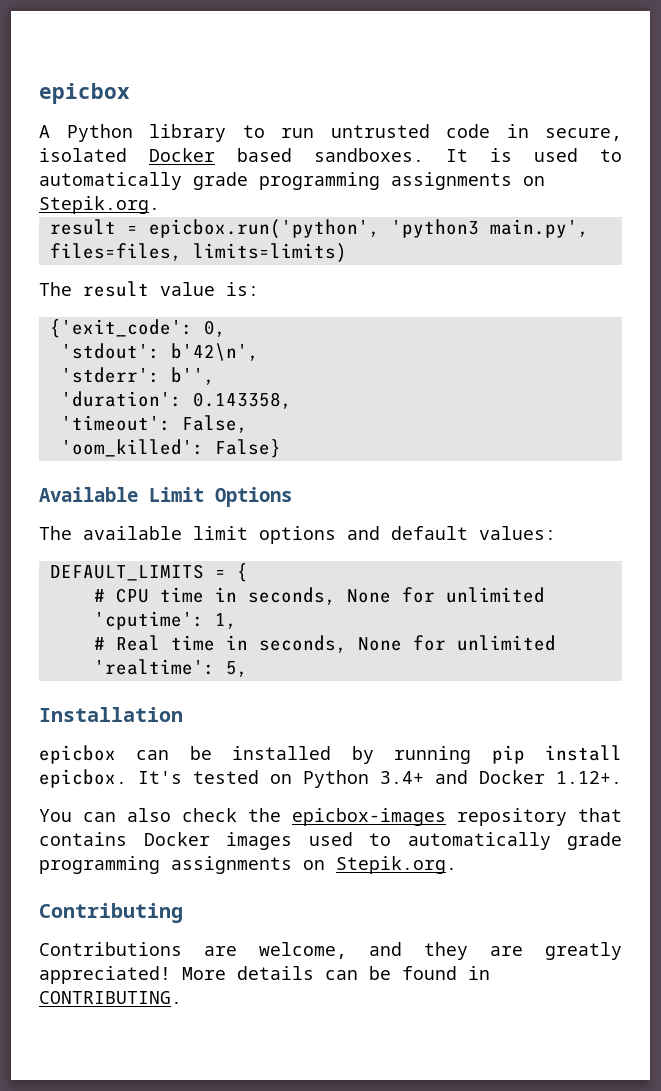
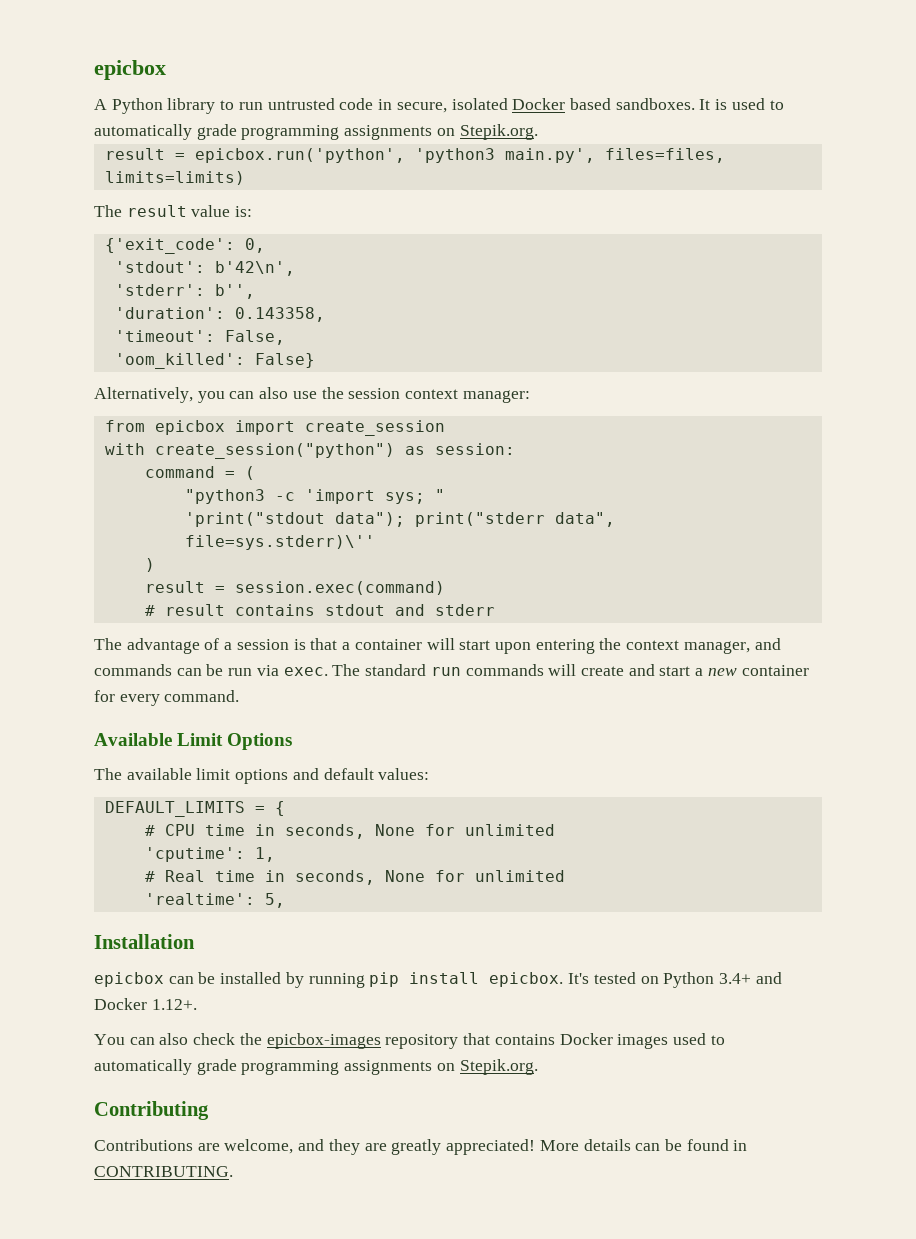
+ Alternatively, you can also use the session context manager:
+ from epicbox import create_session
+ with create_session("python") as session:
+ command = (
+ "python3 -c 'import sys; "
+ 'print("stdout data"); print("stderr data", file=sys.stderr)\''
+ )
+ result = session.exec(command)
+ # result contains stdout and stderr
+ The advantage of a session is that a container will start upon entering the context manager, and commands can be run via exec. The standard run commands will create and start a new container for every command.

